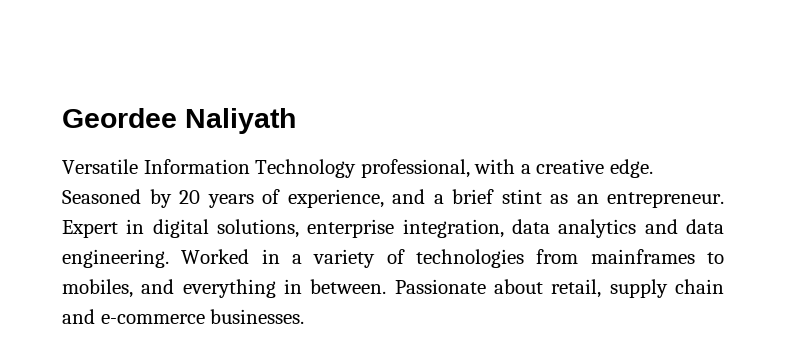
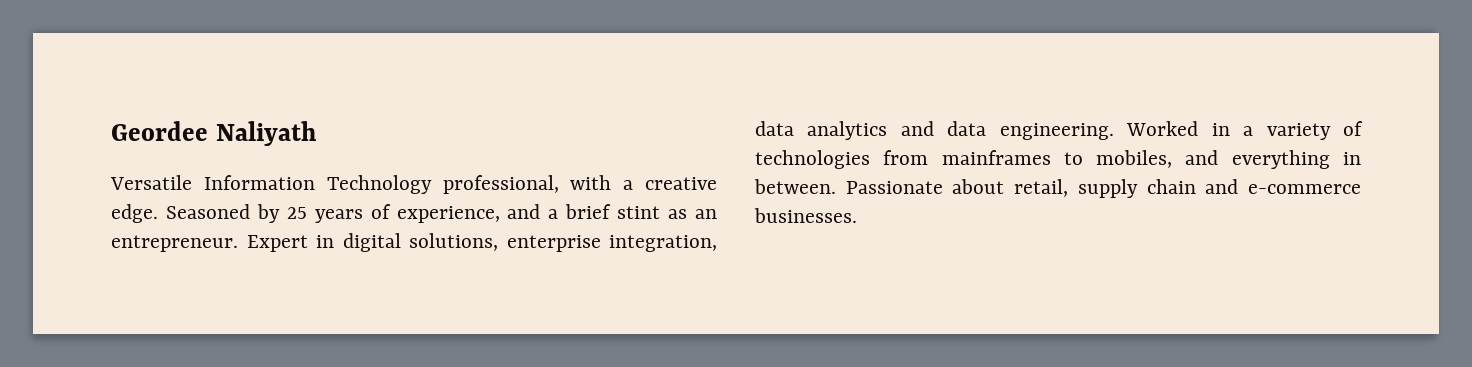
- Seasoned by 20 years of experience, and a brief stint as an entrepreneur.
+ Seasoned by 25 years of experience, and a brief stint as an entrepreneur.

